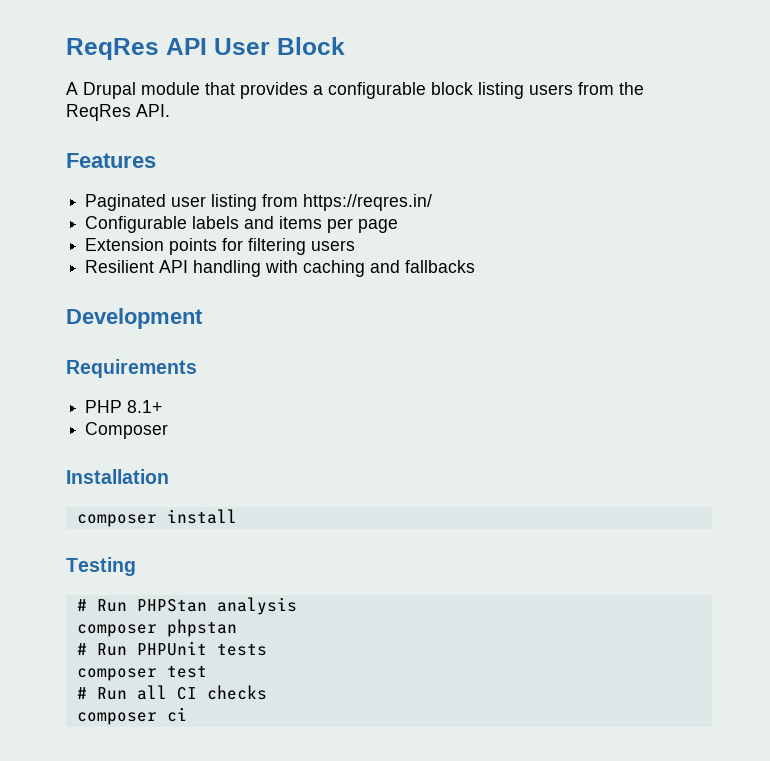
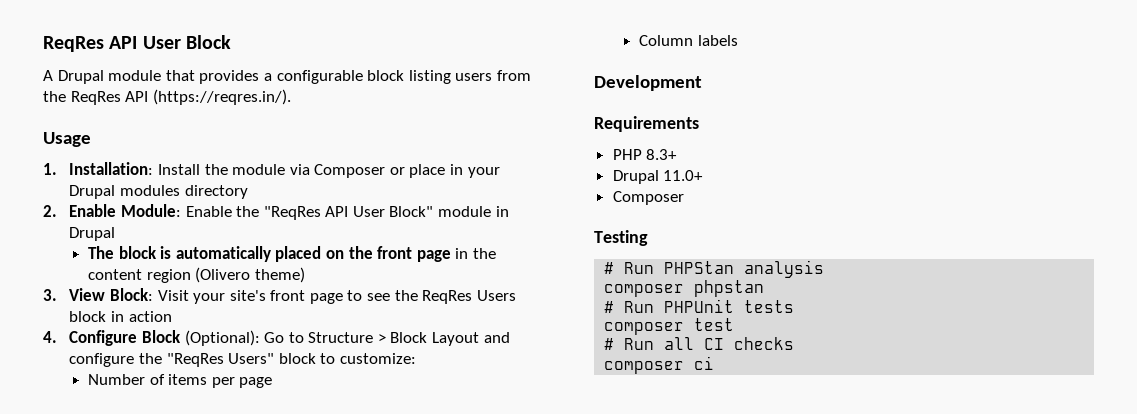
- A Drupal module that provides a configurable block listing users from the ReqRes API.
- Features
- Paginated user listing from https://reqres.in/
- Configurable labels and items per page
- Extension points for filtering users
- Resilient API handling with caching and fallbacks
+ A Drupal module that provides a configurable block listing users from the ReqRes API (https://reqres.in/).
+ Usage
+ 1. Installation: Install the module via Composer or place in your Drupal modules directory
+ 2. Enable Module: Enable the "ReqRes API User Block" module in Drupal
+ The block is automatically placed on the front page in the content region (Olivero theme)
+ 3. View Block: Visit your site's front page to see the ReqRes Users block in action
+ 4. Configure Block (Optional): Go to Structure > Block Layout and configure the "ReqRes Users" block to customize:
+ Number of items per page
+ Column labels
  Development
  Requirements
- PHP 8.1+
+ PHP 8.3+
+ Drupal 11.0+
  Composer
- Installation
- composer install

